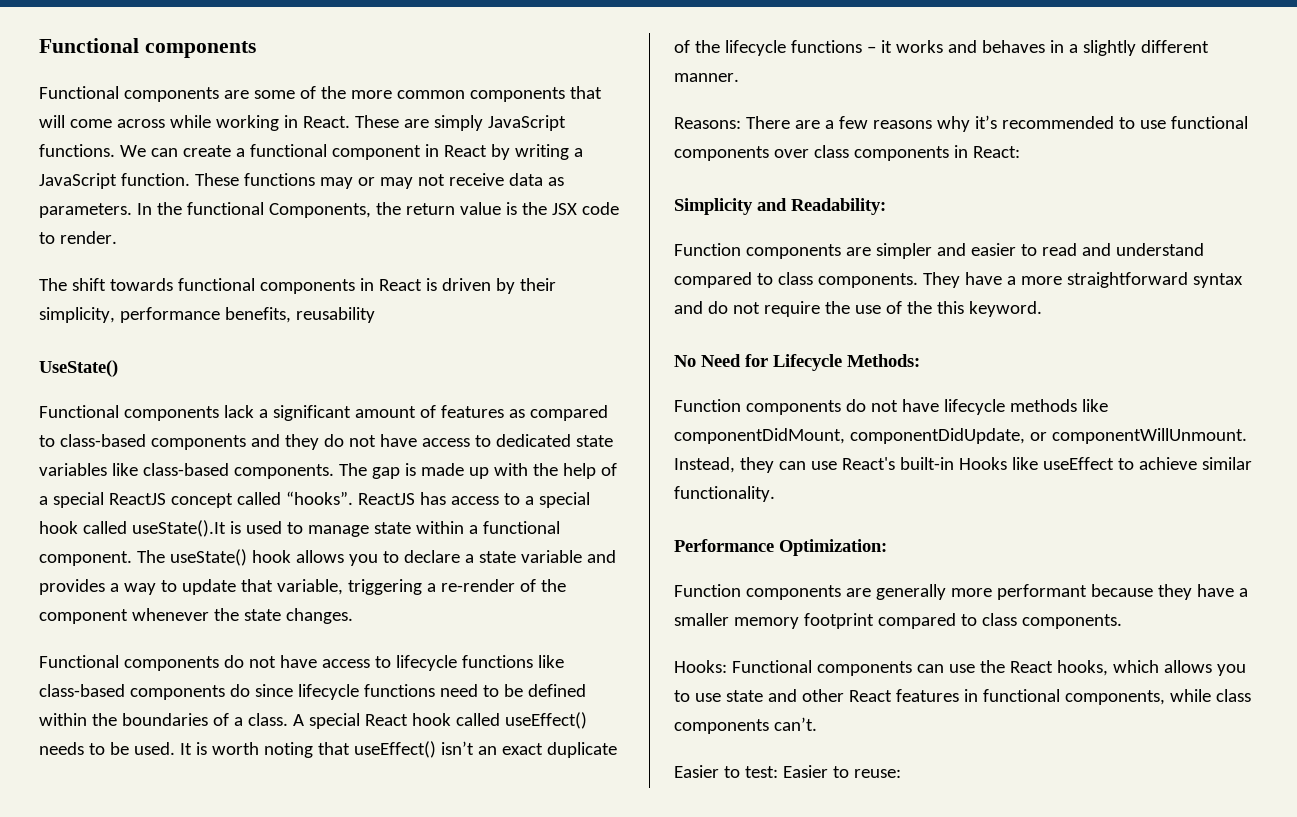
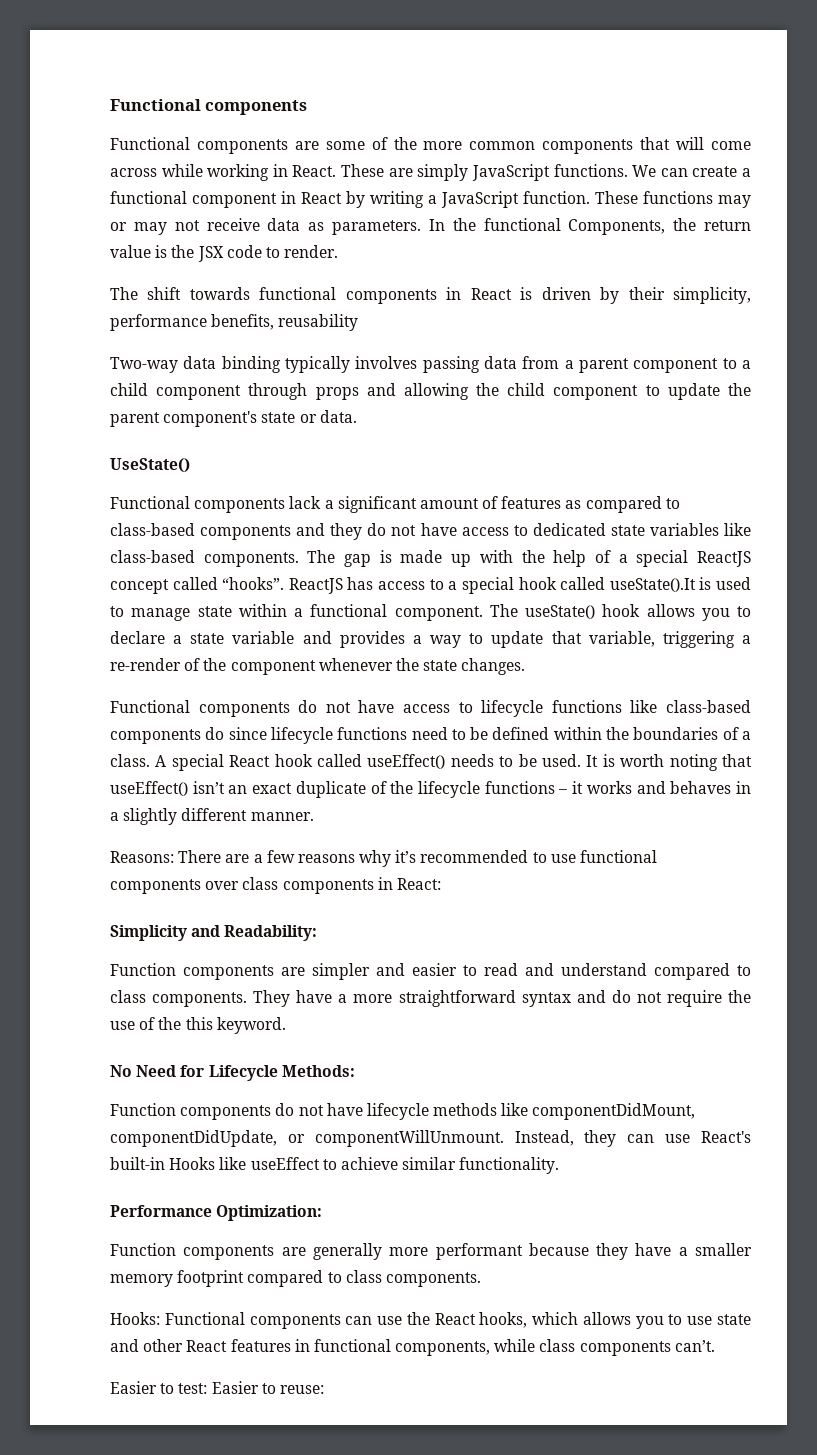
+ Two-way data binding typically involves passing data from a parent component to a child component through props and allowing the child component to update the parent component's state or data.

